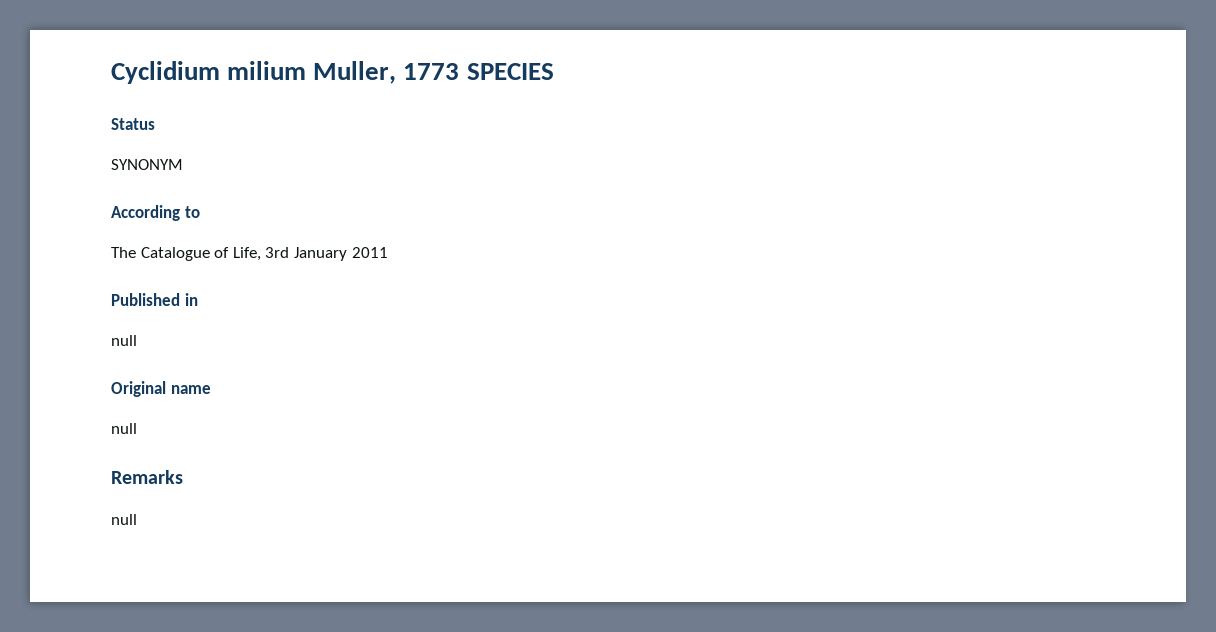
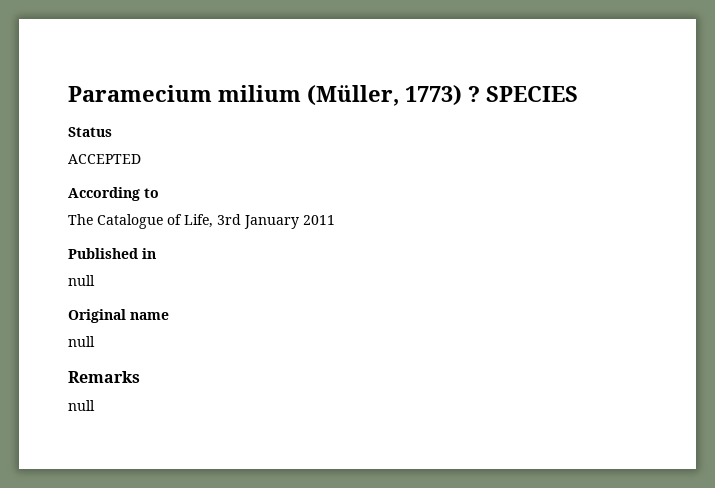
- Cyclidium milium Muller, 1773 SPECIES
+ Paramecium milium (Müller, 1773) ? SPECIES
- SYNONYM
+ ACCEPTED

